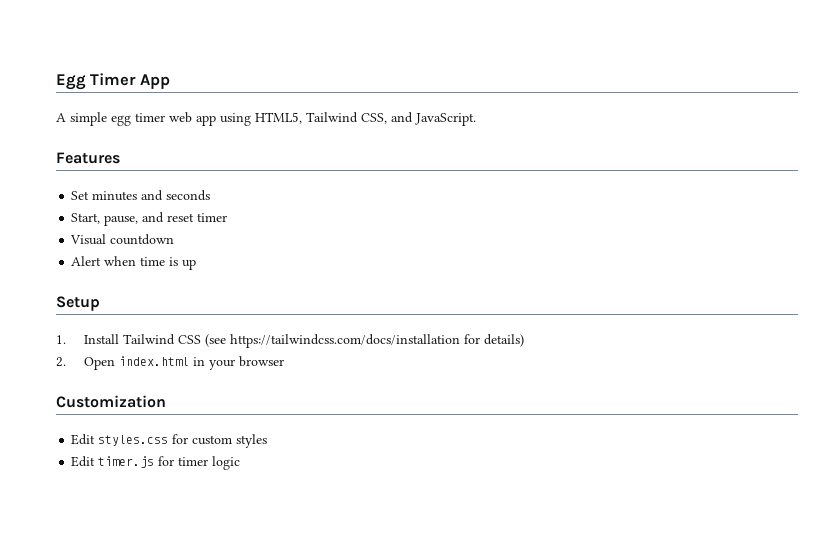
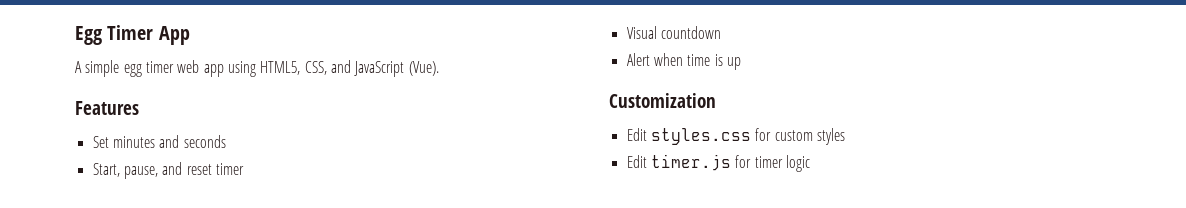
- A simple egg timer web app using HTML5, Tailwind CSS, and JavaScript.
+ A simple egg timer web app using HTML5, CSS, and JavaScript (Vue).
- Setup
- 1. Install Tailwind CSS (see https://tailwindcss.com/docs/installation for details)
- 2. Open index.html in your browser

